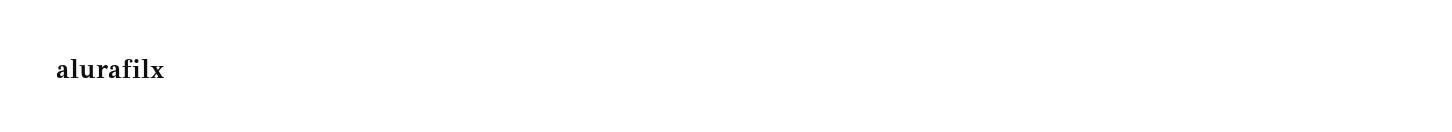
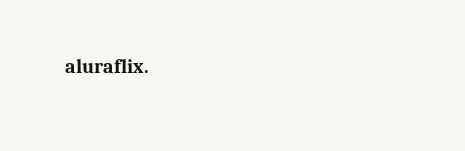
- alurafilx
+ aluraflix.

